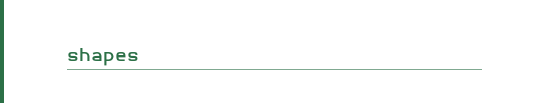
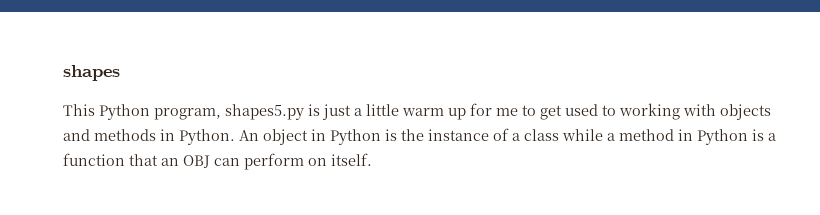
+ This Python program, shapes5.py is just a little warm up for me to get used to working with objects and methods in Python. An object in Python is the instance of a class while a method in Python is a function that an OBJ can perform on itself.

